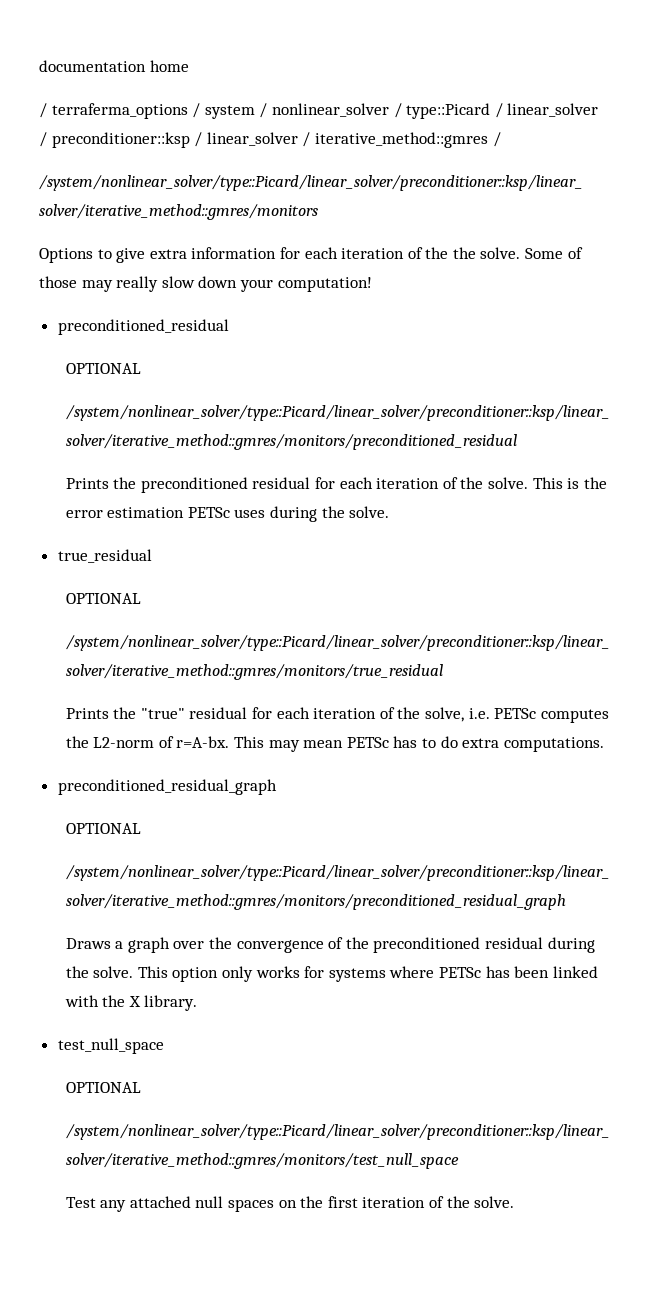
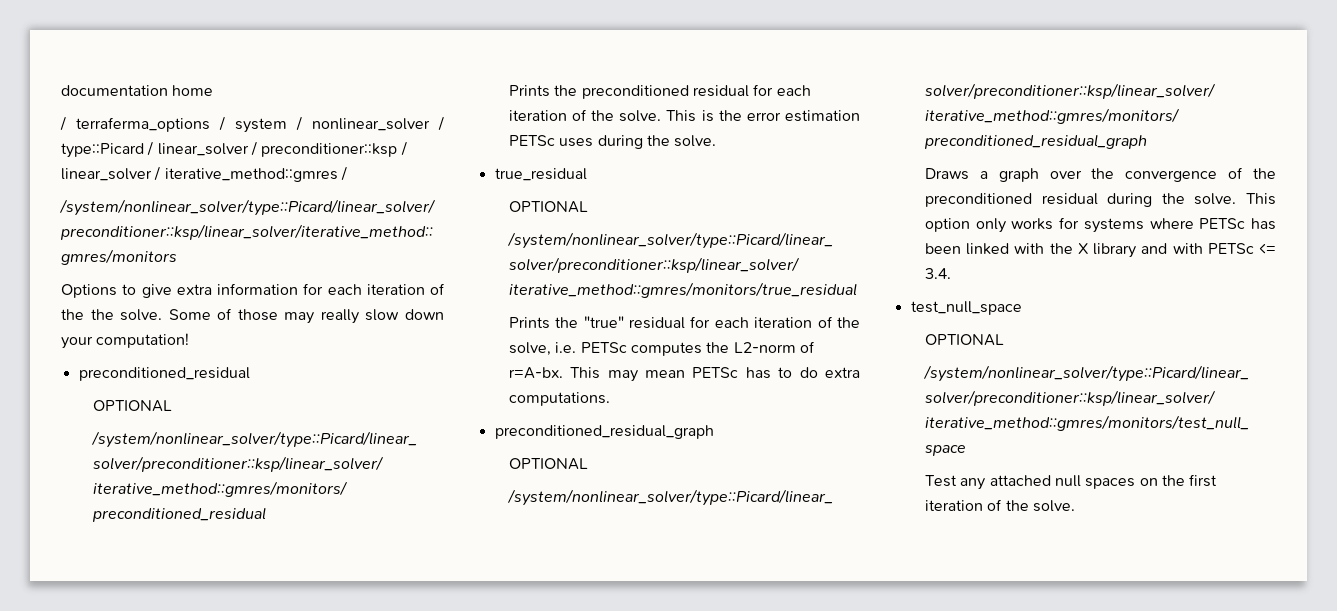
- This option only works for systems where PETSc has been linked with the X library.
+ This option only works for systems where PETSc has been linked with the X library and with PETSc <= 3.4.

